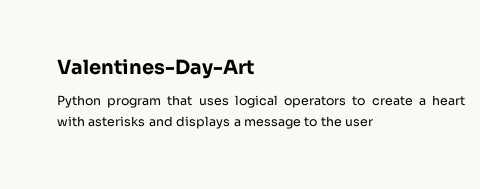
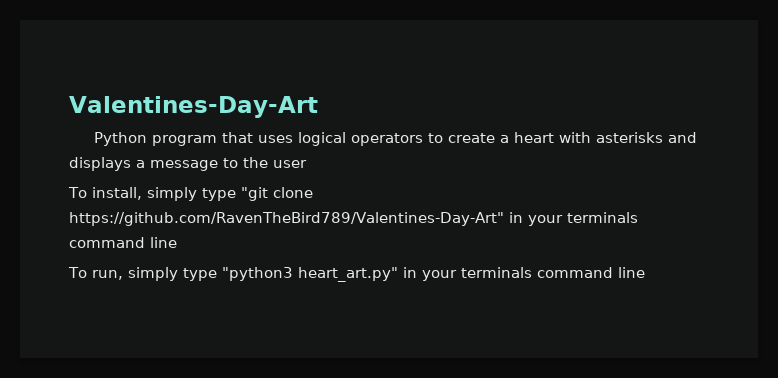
+ To install, simply type "git clone https://github.com/RavenTheBird789/Valentines-Day-Art" in your terminals command line
+ To run, simply type "python3 heart_art.py" in your terminals command line

